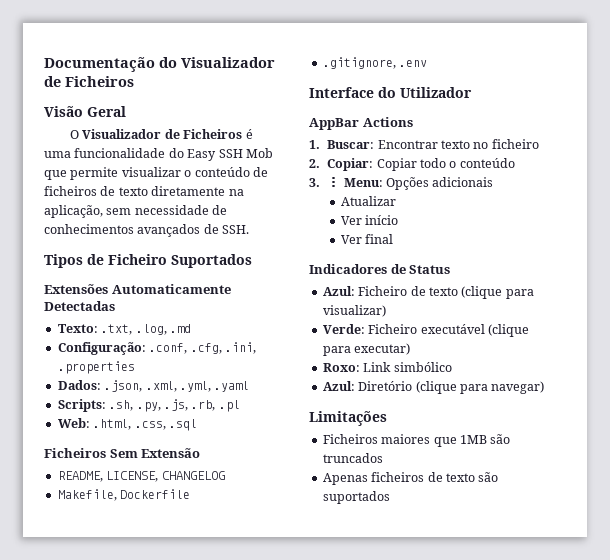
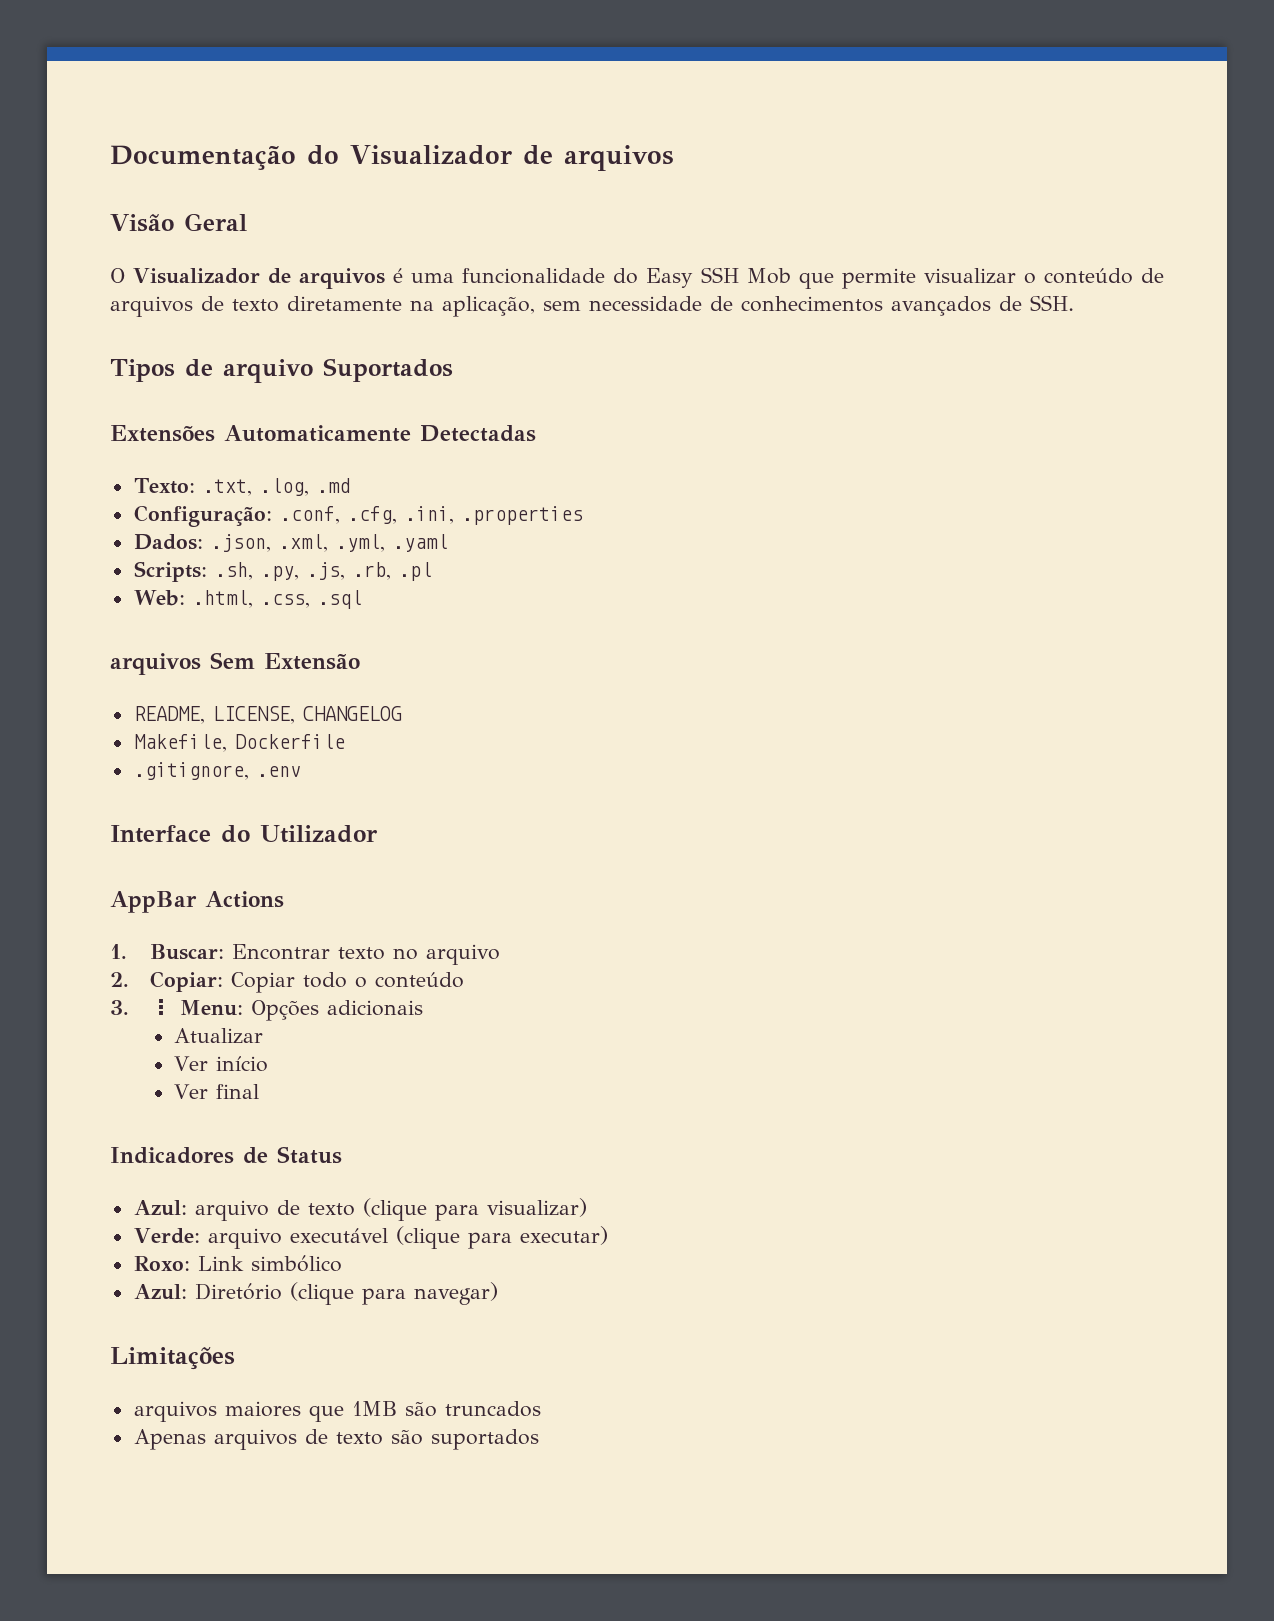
- Documentação do Visualizador de Ficheiros
+ Documentação do Visualizador de arquivos
- O Visualizador de Ficheiros é uma funcionalidade do Easy SSH Mob que permite visualizar o conteúdo de ficheiros de texto diretamente na aplicação, sem necessidade de conhecimentos avançados de SSH.
+ O Visualizador de arquivos é uma funcionalidade do Easy SSH Mob que permite visualizar o conteúdo de arquivos de texto diretamente na aplicação, sem necessidade de conhecimentos avançados de SSH.
- Tipos de Ficheiro Suportados
+ Tipos de arquivo Suportados
- Ficheiros Sem Extensão
+ arquivos Sem Extensão
- 1. Buscar: Encontrar texto no ficheiro
+ 1. Buscar: Encontrar texto no arquivo
- Azul: Ficheiro de texto (clique para visualizar)
+ Azul: arquivo de texto (clique para visualizar)
- Verde: Ficheiro executável (clique para executar)
+ Verde: arquivo executável (clique para executar)
- Ficheiros maiores que 1MB são truncados
+ arquivos maiores que 1MB são truncados
- Apenas ficheiros de texto são suportados
+ Apenas arquivos de texto são suportados

